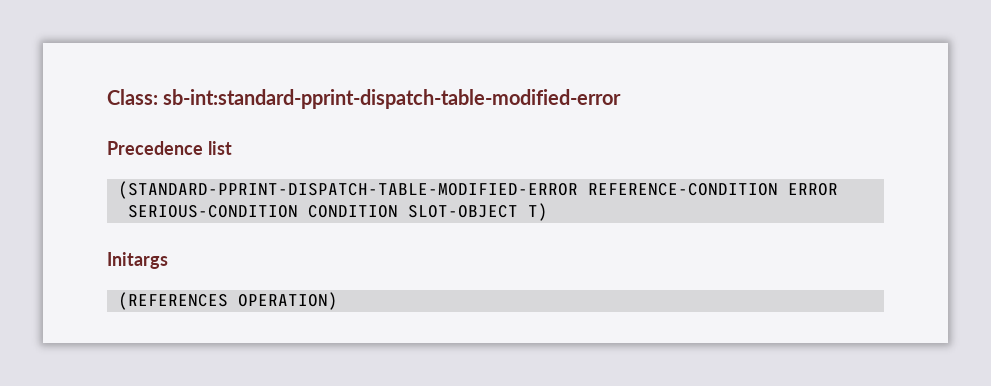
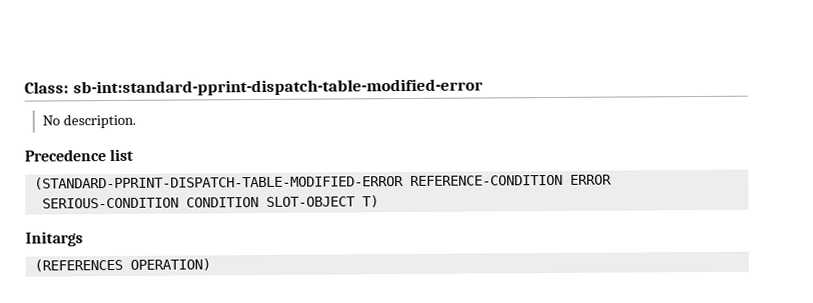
+ No description.

